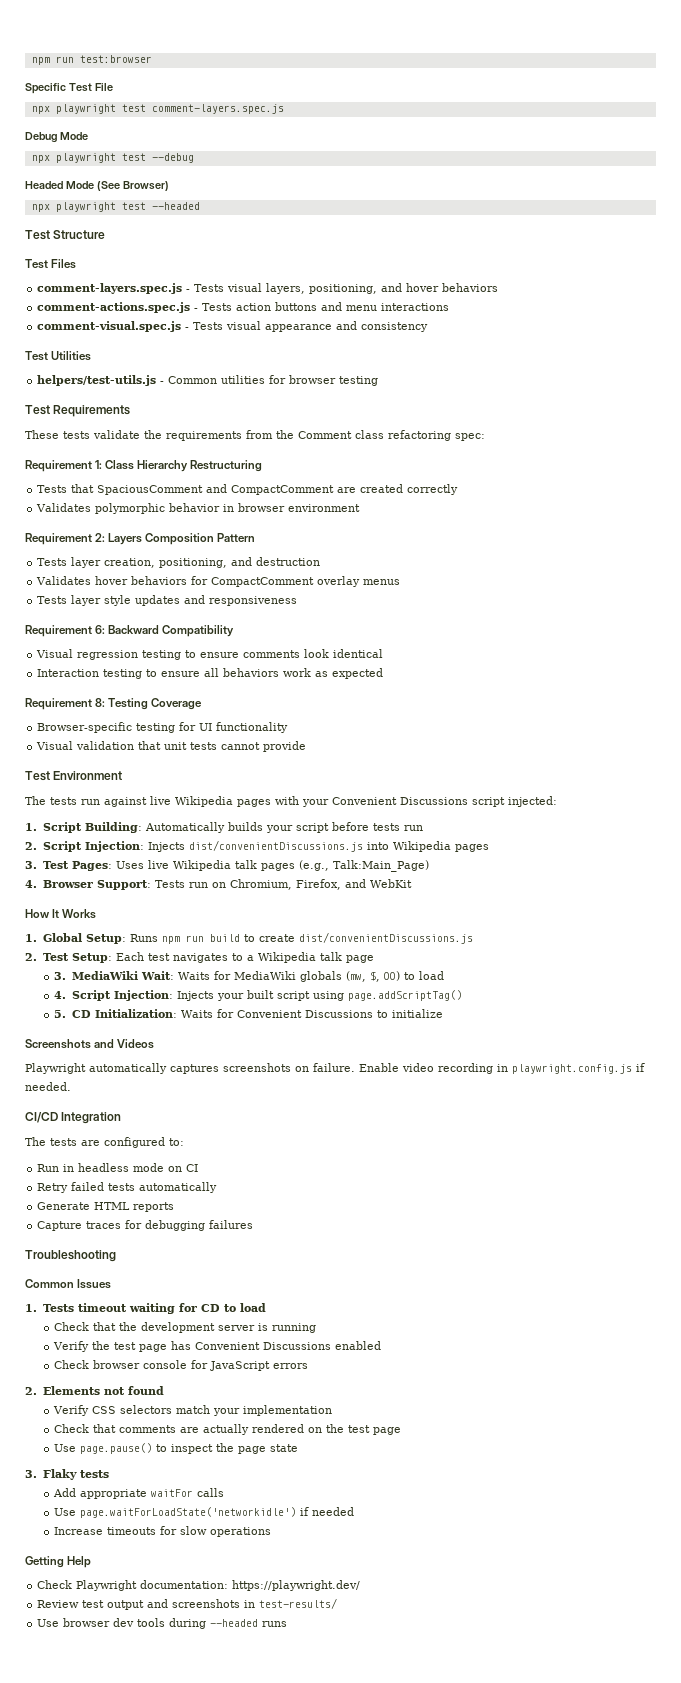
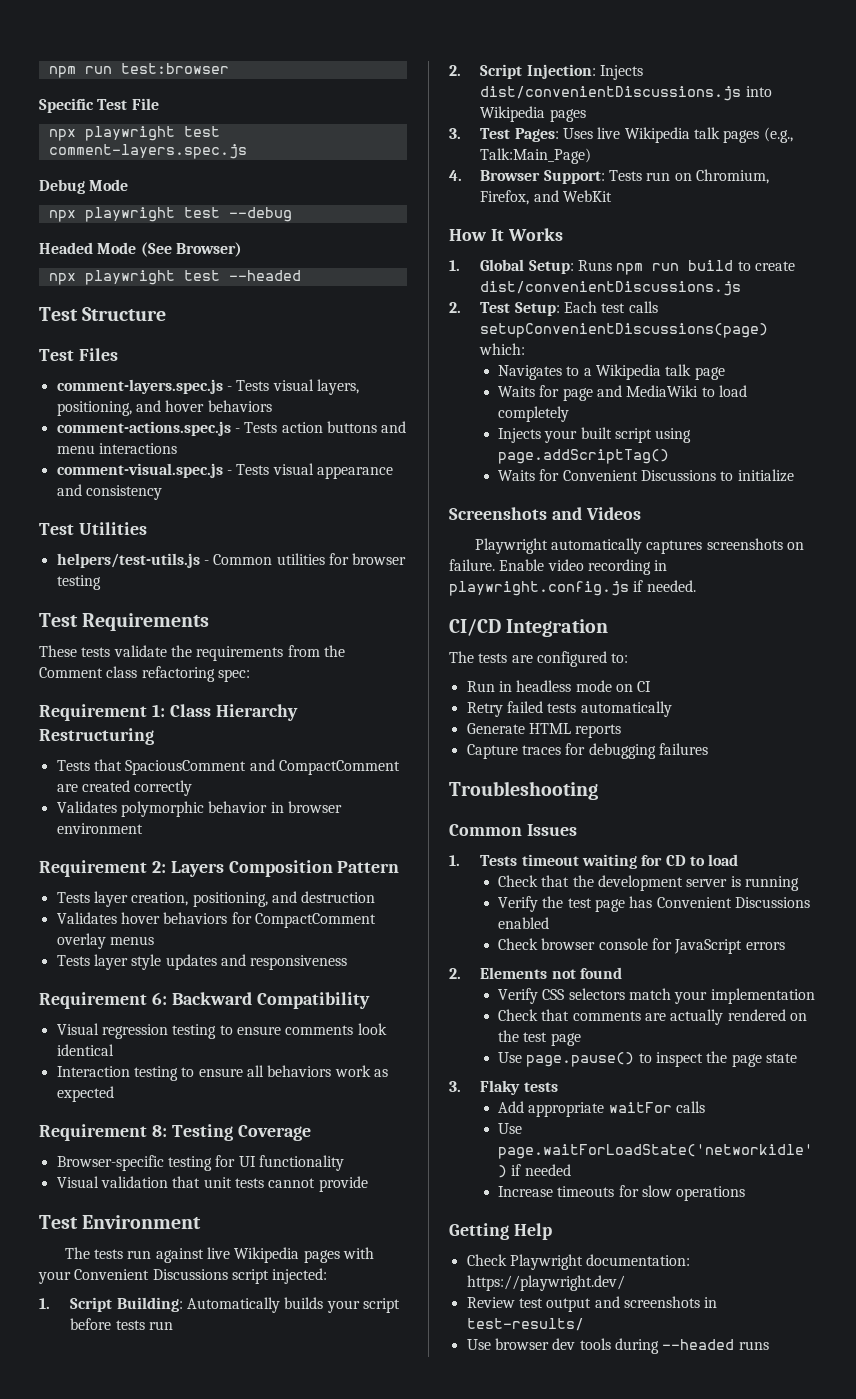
- 2. Test Setup: Each test navigates to a Wikipedia talk page
+ 2. Test Setup: Each test calls setupConvenientDiscussions(page) which:
+ Navigates to a Wikipedia talk page
- 3. MediaWiki Wait: Waits for MediaWiki globals (mw, $, OO) to load
- 4. Script Injection: Injects your built script using page.addScriptTag()
+ Waits for page and MediaWiki to load completely
+ Injects your built script using page.addScriptTag()
- 5. CD Initialization: Waits for Convenient Discussions to initialize
+ Waits for Convenient Discussions to initialize

